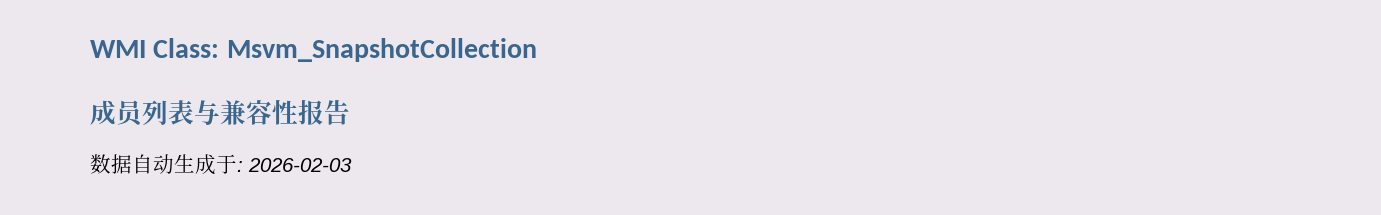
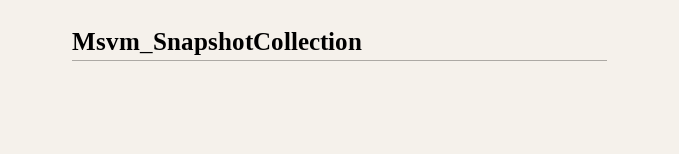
- WMI Class: Msvm_SnapshotCollection
+ Msvm_SnapshotCollection
- 成员列表与兼容性报告
- 数据自动生成于: 2026-02-03

